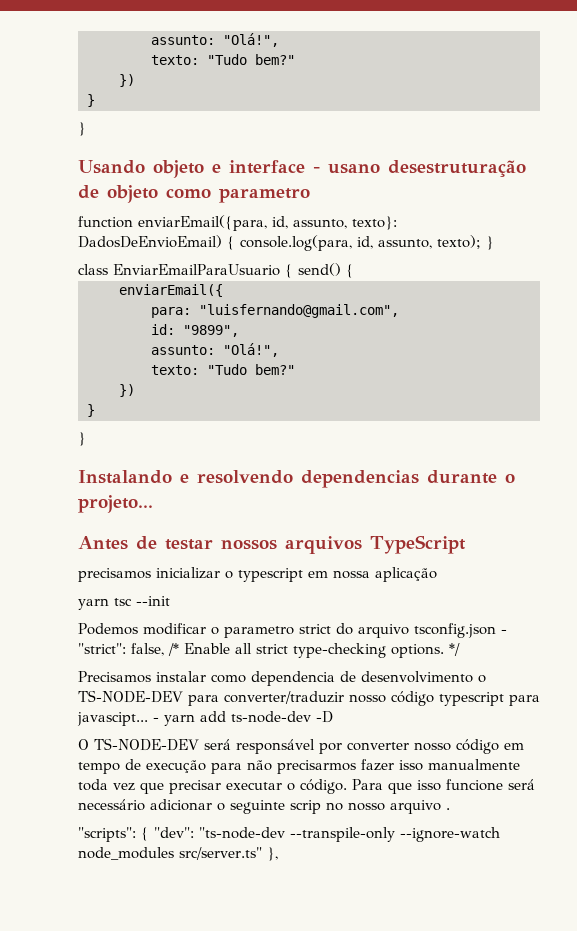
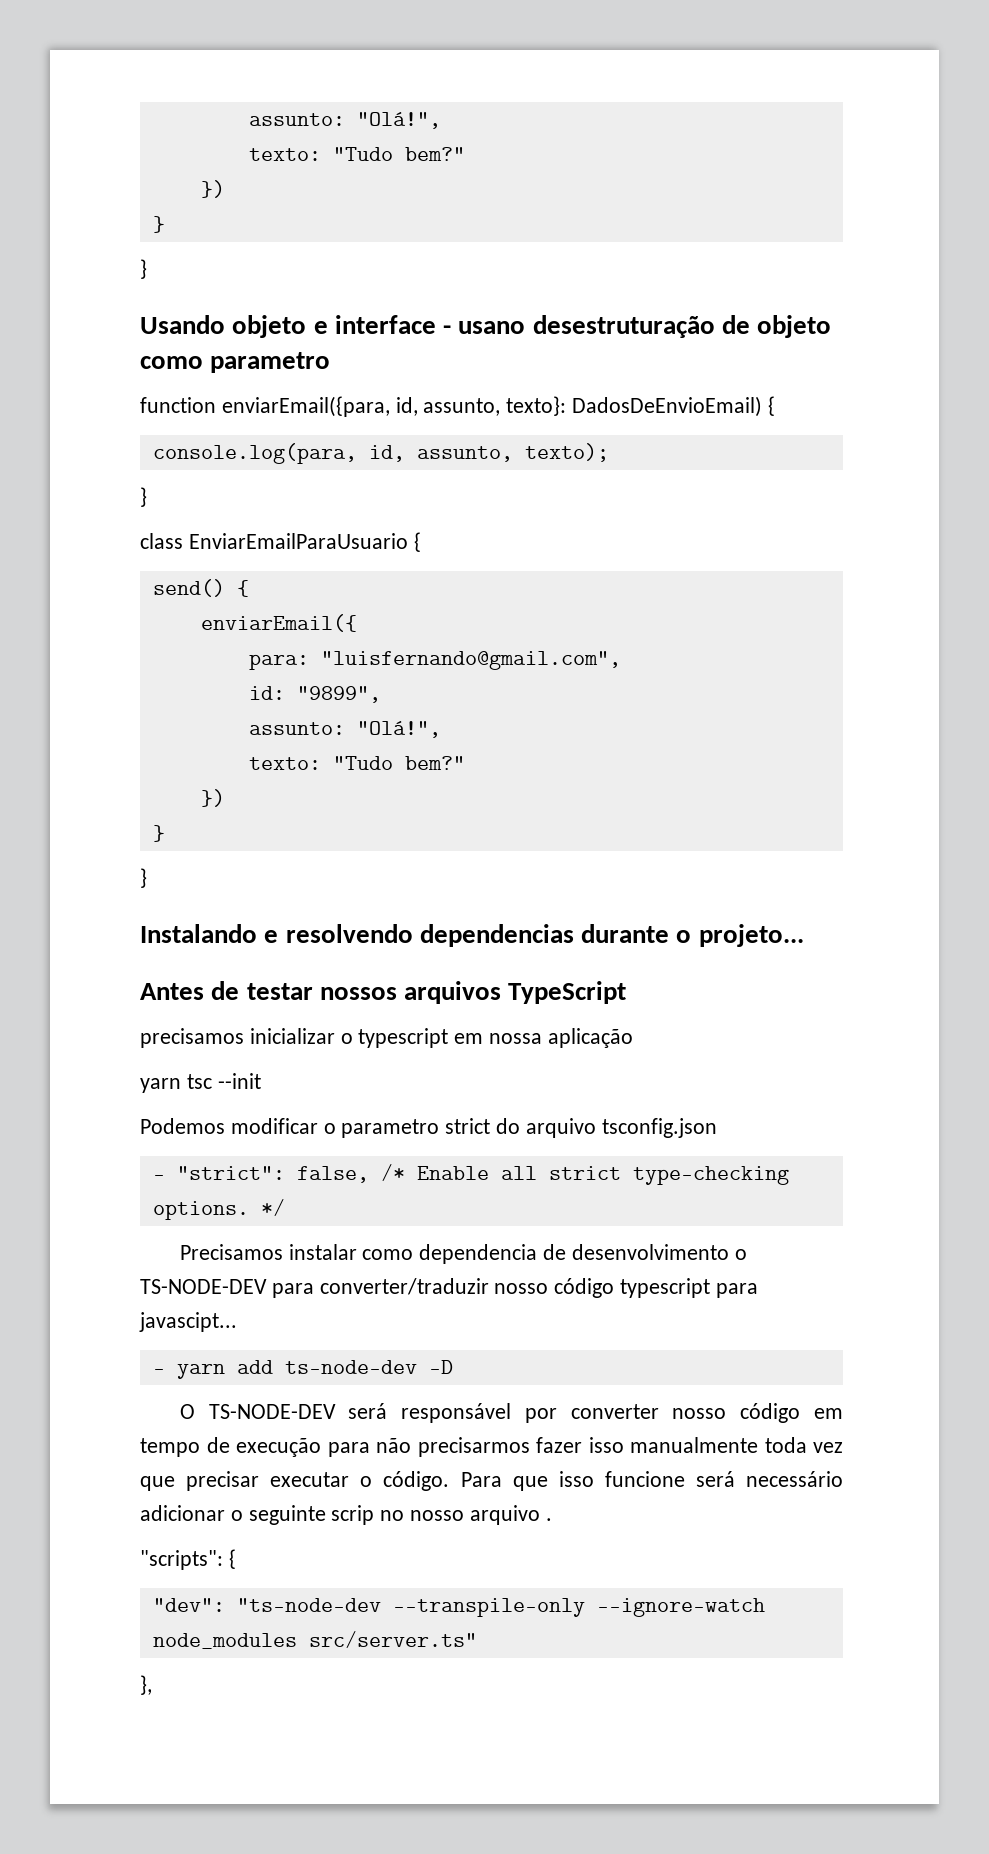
- function enviarEmail({para, id, assunto, texto}: DadosDeEnvioEmail) { console.log(para, id, assunto, texto); }
+ function enviarEmail({para, id, assunto, texto}: DadosDeEnvioEmail) {
+ console.log(para, id, assunto, texto);
+ }
- class EnviarEmailParaUsuario { send() {
+ class EnviarEmailParaUsuario {
+ send() {
- Podemos modificar o parametro strict do arquivo tsconfig.json - "strict": false, /* Enable all strict type-checking options.
+ Podemos modificar o parametro strict do arquivo tsconfig.json
+ - "strict": false, /* Enable all strict type-checking options.
- Precisamos instalar como dependencia de desenvolvimento o TS-NODE-DEV para converter/traduzir nosso código typescript para javascipt... - yarn add ts-node-dev -D
+ Precisamos instalar como dependencia de desenvolvimento o TS-NODE-DEV para converter/traduzir nosso código typescript para javascipt...
+ - yarn add ts-node-dev -D
- "scripts": { "dev": "ts-node-dev --transpile-only --ignore-watch node_modules src/server.ts" },
+ "scripts": {
+ "dev": "ts-node-dev --transpile-only --ignore-watch node_modules src/server.ts"
+ },

